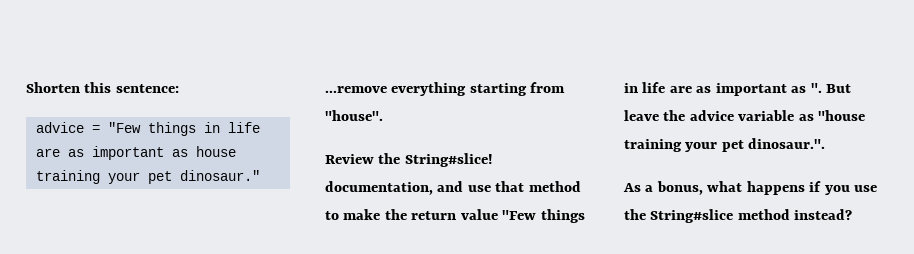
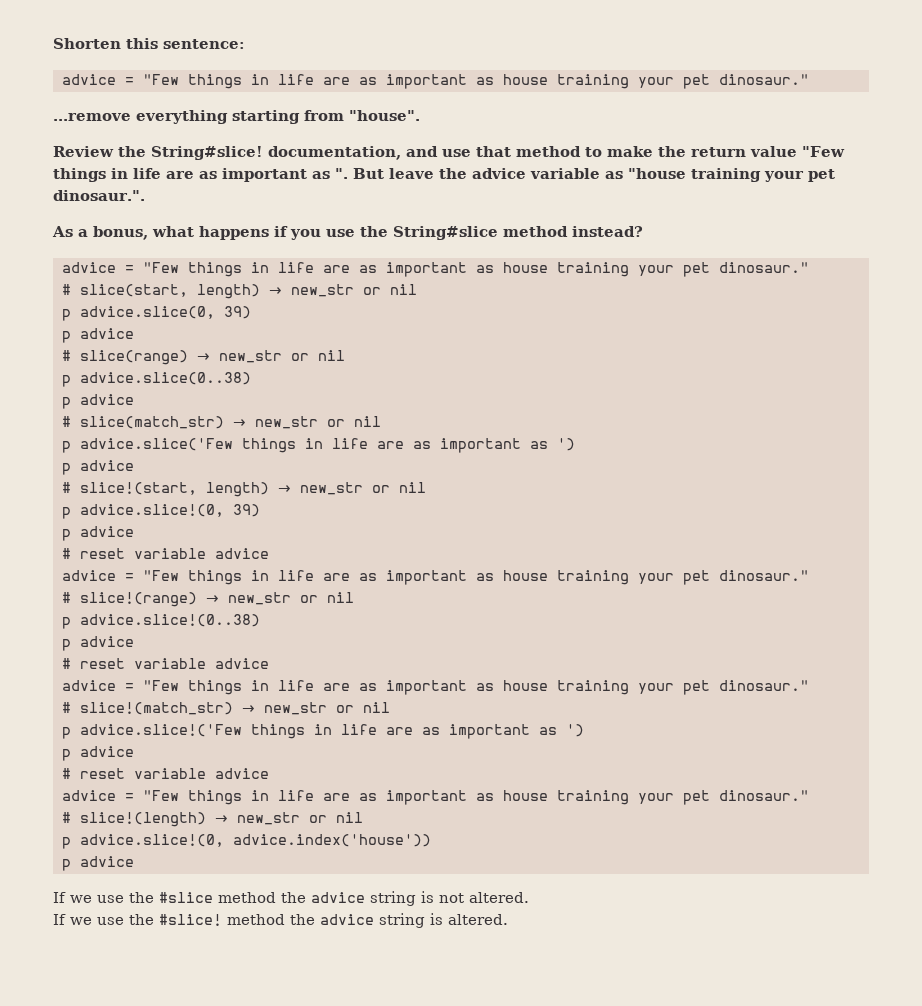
  As a bonus, what happens if you use the String#slice method instead?
+ advice = "Few things in life are as important as house training your pet dinosaur."
+ # slice(start, length) → new_str or nil
+ p advice.slice(0, 39)
+ p advice
+ # slice(range) → new_str or nil
+ p advice.slice(0..38)
+ p advice
+ # slice(match_str) → new_str or nil
+ p advice.slice('Few things in life are as important as ')
+ p advice
+ # slice!(start, length) → new_str or nil
+ p advice.slice!(0, 39)
+ p advice
+ # reset variable advice
+ advice = "Few things in life are as important as house training your pet dinosaur."
+ # slice!(range) → new_str or nil
+ p advice.slice!(0..38)
+ p advice
+ # reset variable advice
+ advice = "Few things in life are as important as house training your pet dinosaur."
+ # slice!(match_str) → new_str or nil
+ p advice.slice!('Few things in life are as important as ')
+ p advice
+ # reset variable advice
+ advice = "Few things in life are as important as house training your pet dinosaur."
+ # slice!(length) → new_str or nil
+ p advice.slice!(0, advice.index('house'))
+ p advice
+ If we use the #slice method the advice string is not altered.
+ If we use the #slice! method the advice string is altered.

